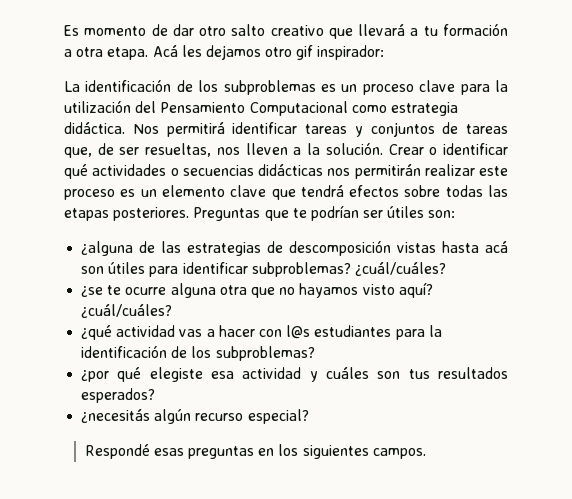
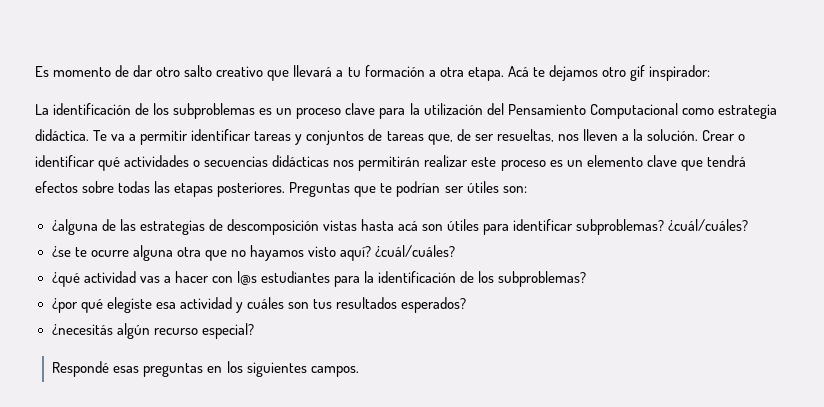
- Acá les dejamos otro gif inspirador:
+ Acá te dejamos otro gif inspirador:
- Nos permitirá identificar tareas y conjuntos de tareas que, de ser resueltas, nos lleven a la solución.
+ Te va a permitir identificar tareas y conjuntos de tareas que, de ser resueltas, nos lleven a la solución.

